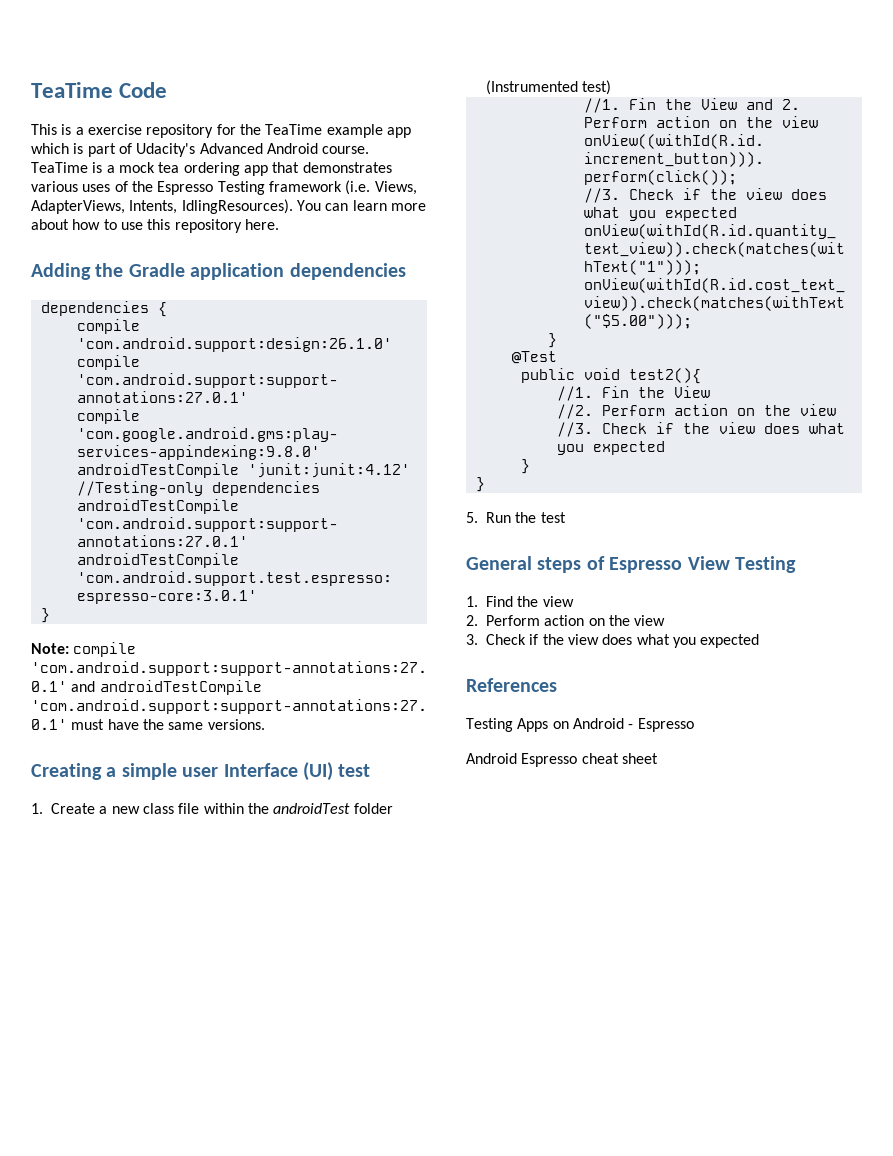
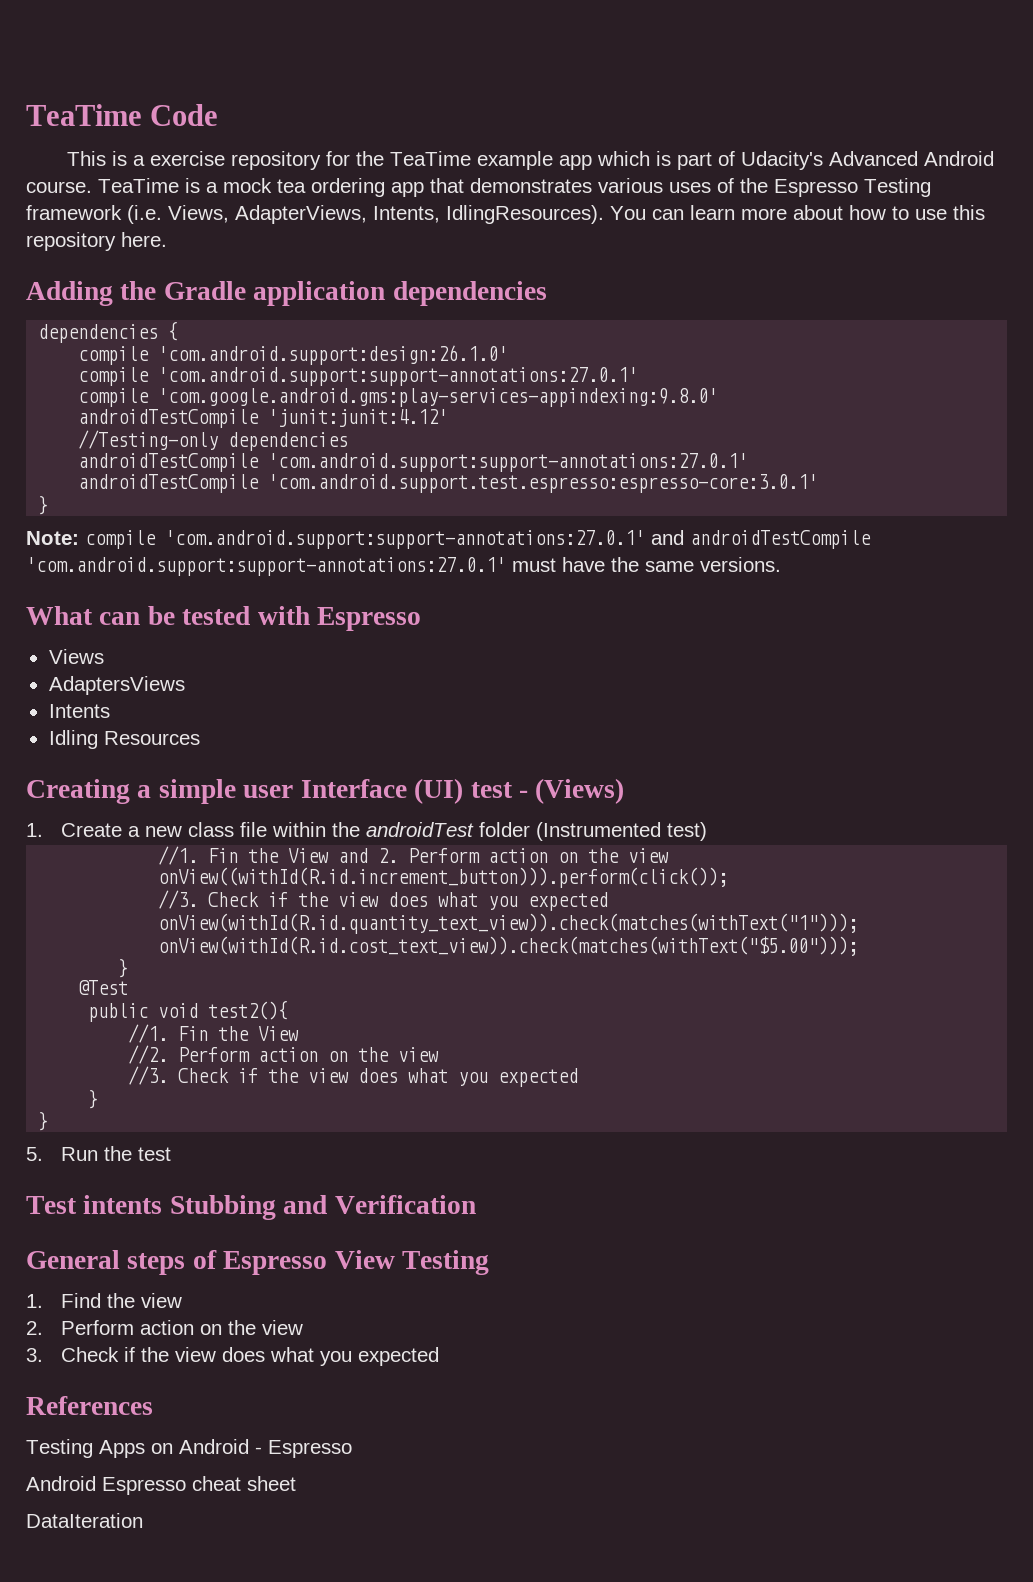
+ What can be tested with Espresso
+ Views
+ AdaptersViews
+ Intents
+ Idling Resources
- Creating a simple user Interface (UI) test
+ Creating a simple user Interface (UI) test - (Views)
+ Test intents Stubbing and Verification
+ DataIteration

